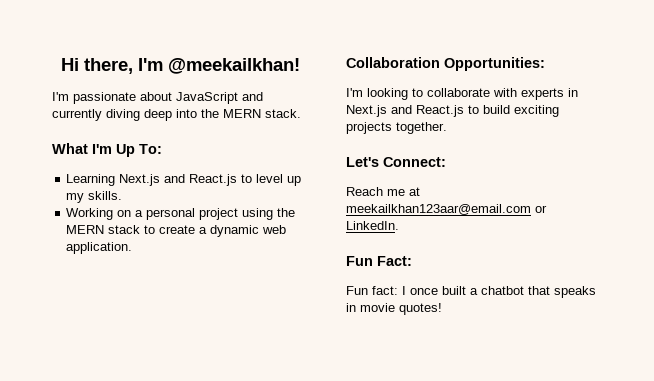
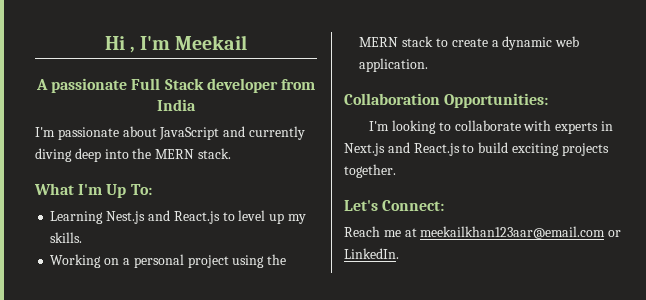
- Hi there, I'm @meekailkhan!
+ Hi , I'm Meekail
+ A passionate Full Stack developer from India
- Learning Next.js and React.js to level up my skills.
+ Learning Nest.js and React.js to level up my skills.
- Fun Fact:
- Fun fact: I once built a chatbot that speaks in movie quotes!

